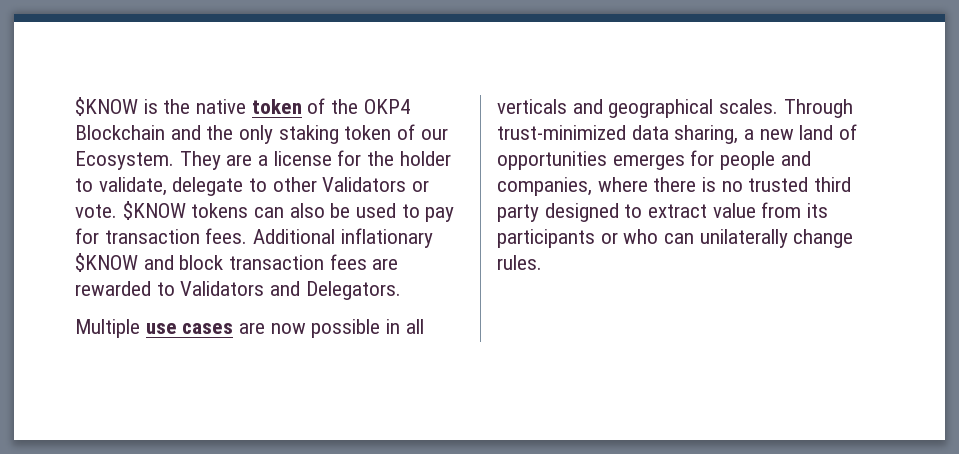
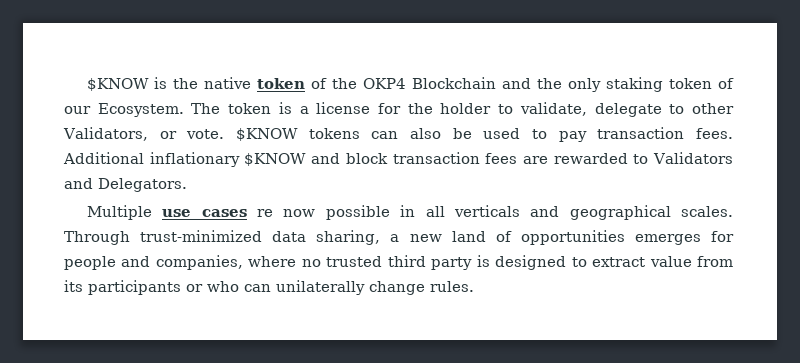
- They are a license for the holder to validate, delegate to other Validators or vote.
+ The token is a license for the holder to validate, delegate to other Validators, or vote.
- $KNOW tokens can also be used to pay for transaction fees.
+ $KNOW tokens can also be used to pay transaction fees.
- Multiple use cases are now possible in all verticals and geographical scales.
+ Multiple use cases re now possible in all verticals and geographical scales.
- Through trust-minimized data sharing, a new land of opportunities emerges for people and companies, where there is no trusted third party designed to extract value from its participants or who can unilaterally change rules.
+ Through trust-minimized data sharing, a new land of opportunities emerges for people and companies, where no trusted third party is designed to extract value from its participants or who can unilaterally change rules.

